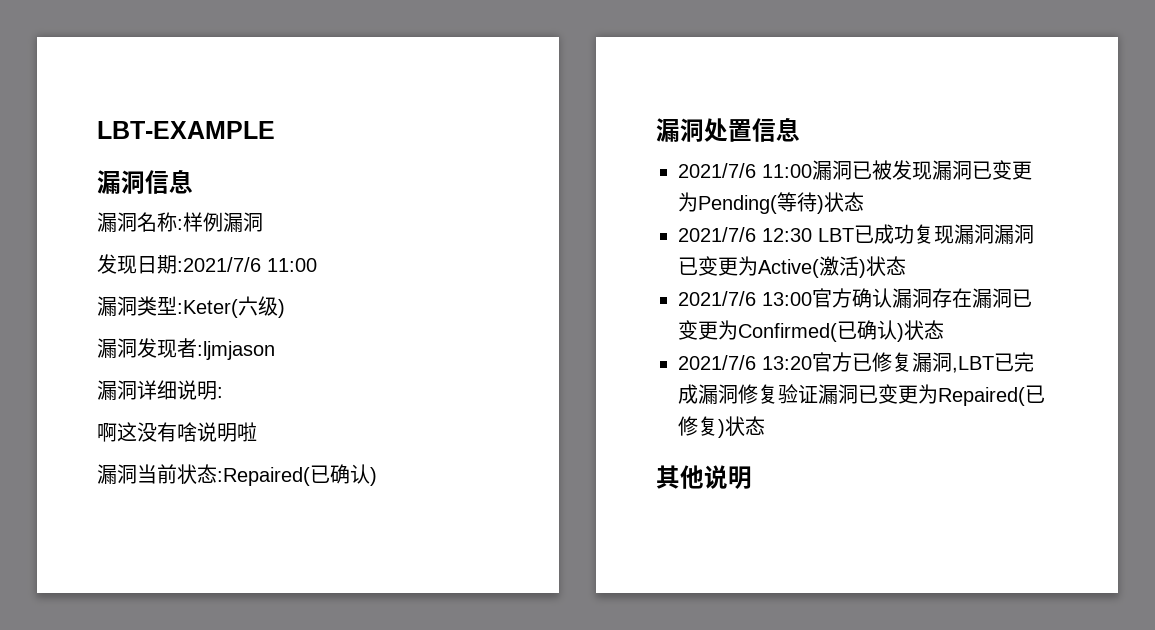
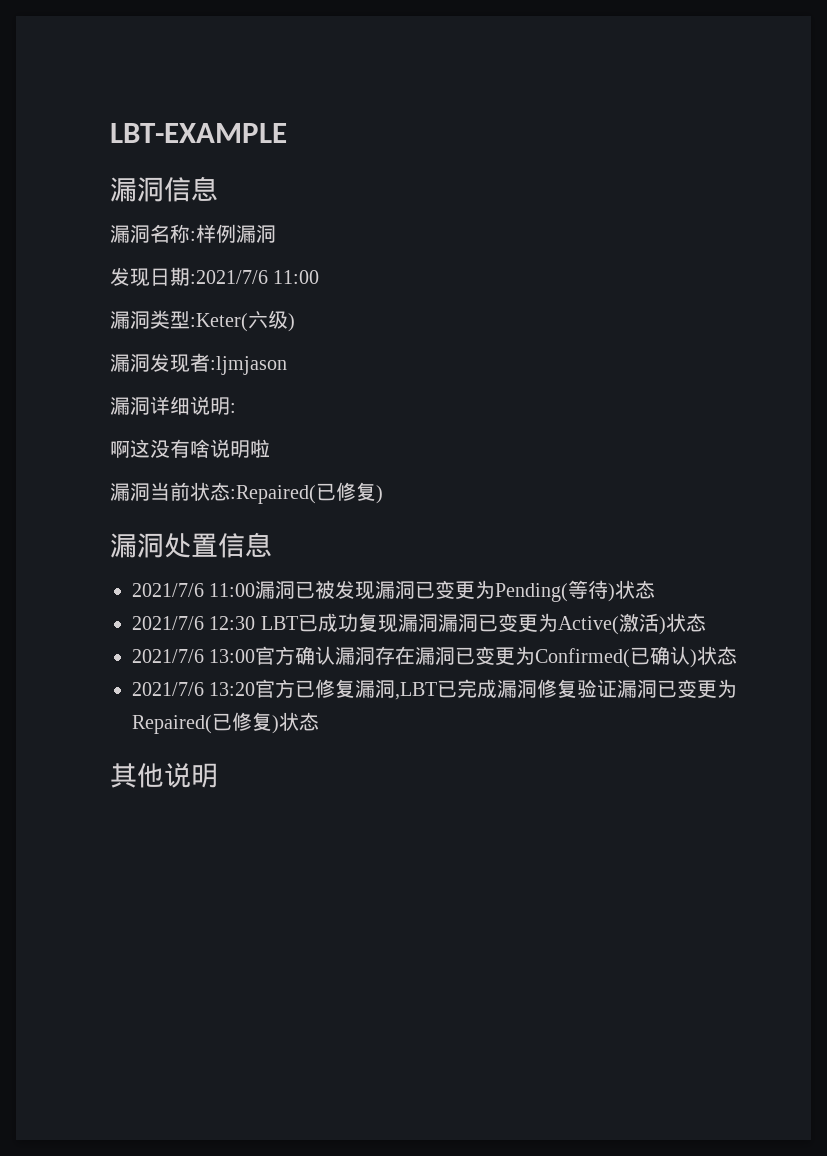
- 漏洞当前状态:Repaired(已确认)
+ 漏洞当前状态:Repaired(已修复)

